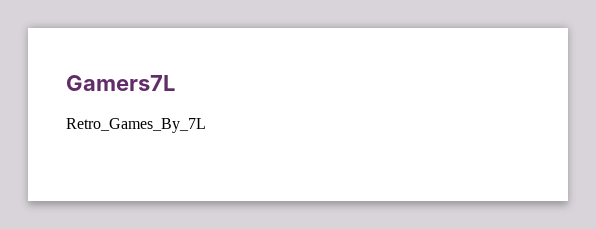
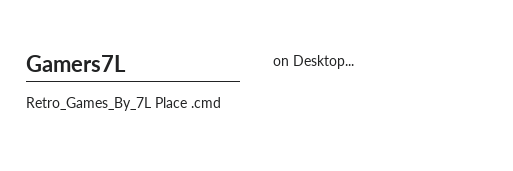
- Retro_Games_By_7L
+ Retro_Games_By_7L Place .cmd on Desktop...

